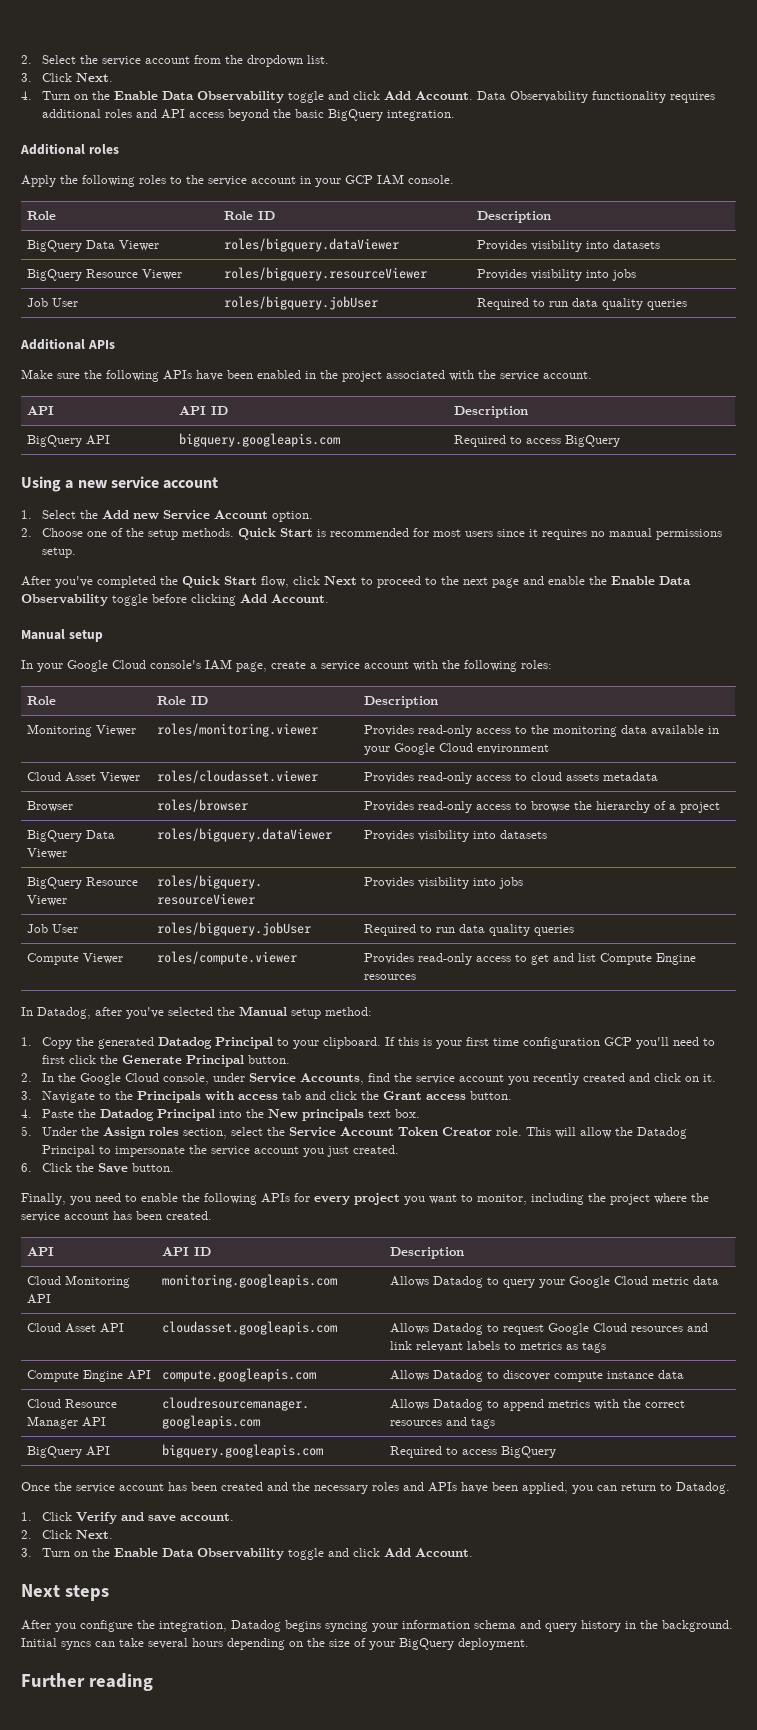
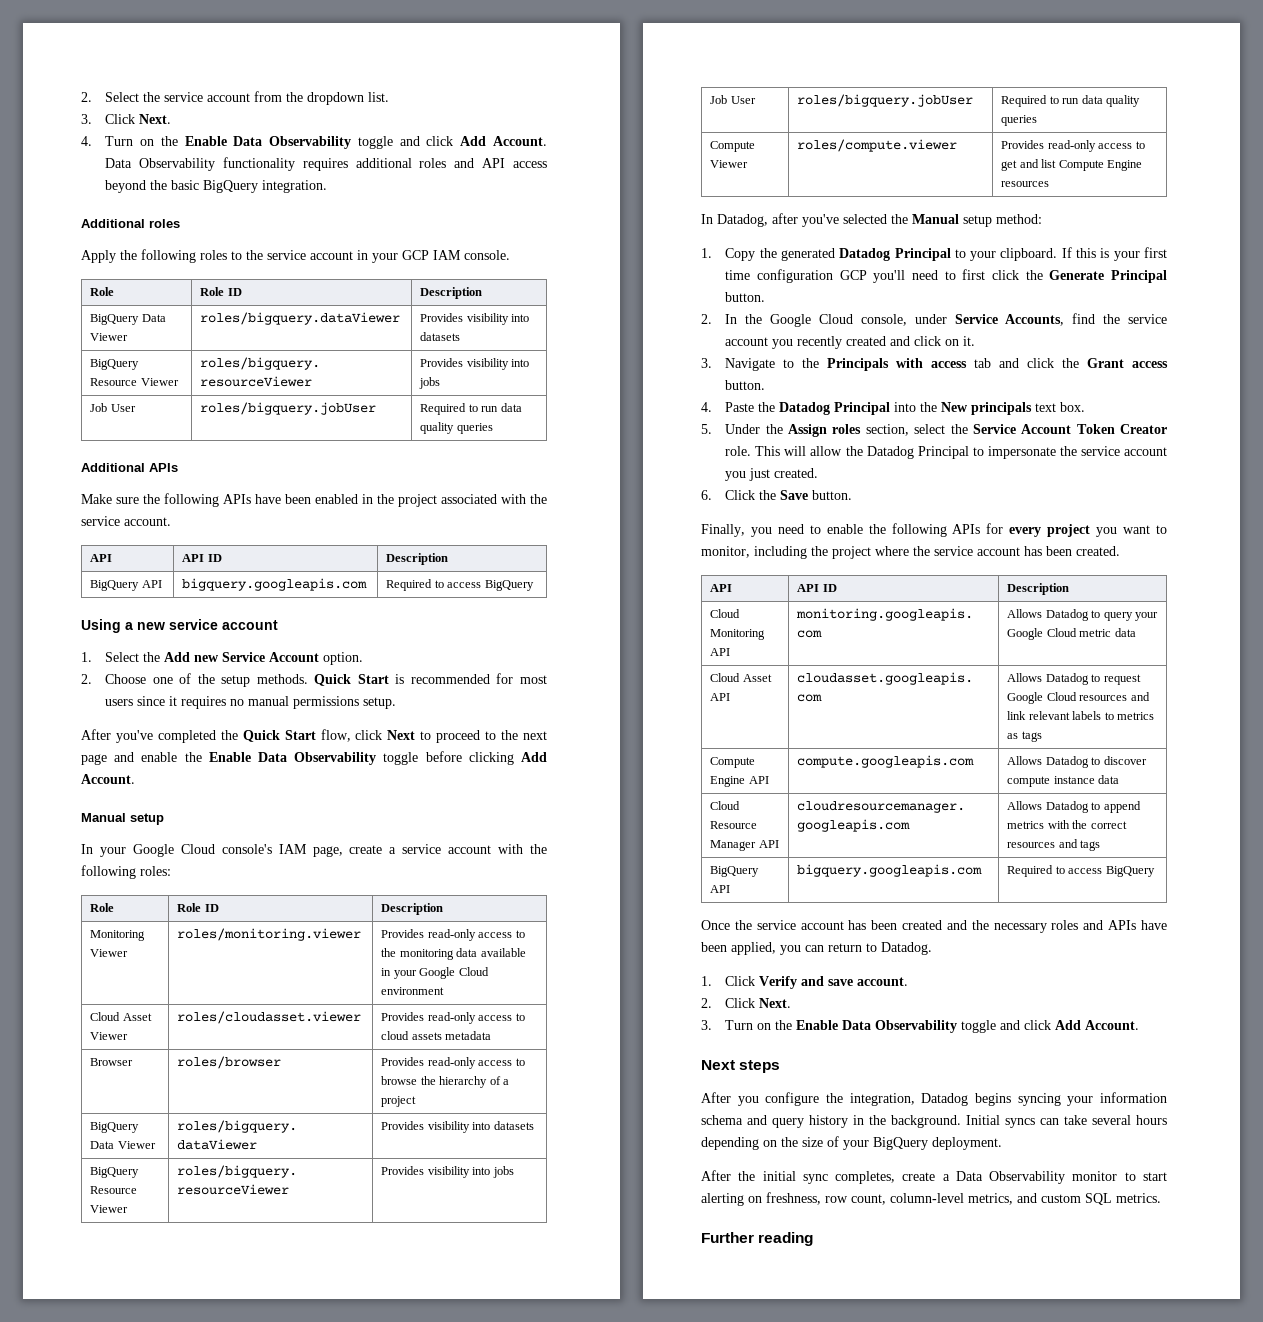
+ After the initial sync completes, create a Data Observability monitor to start alerting on freshness, row count, column-level metrics, and custom SQL metrics.

